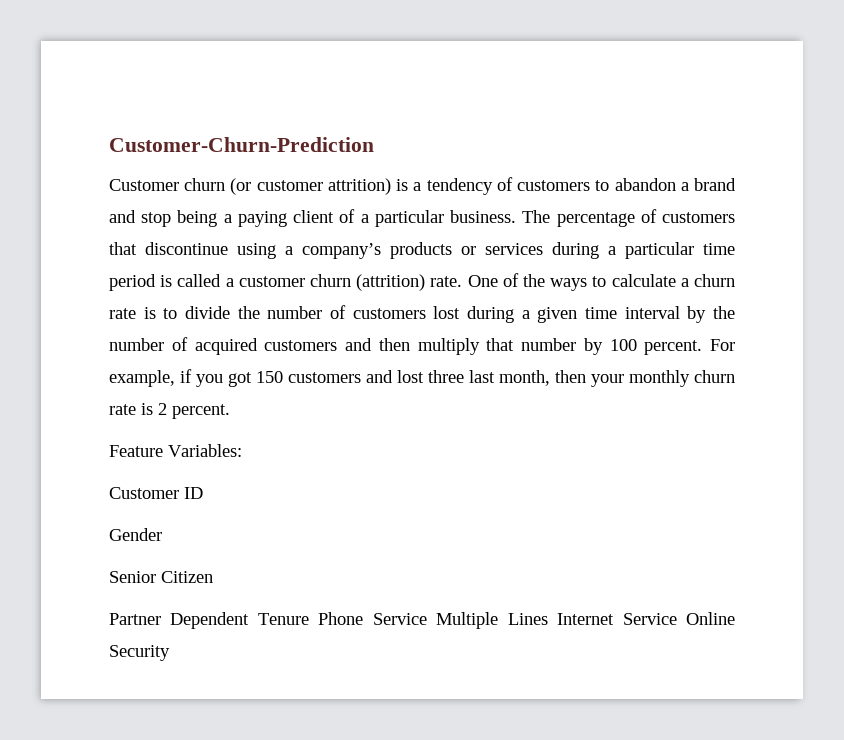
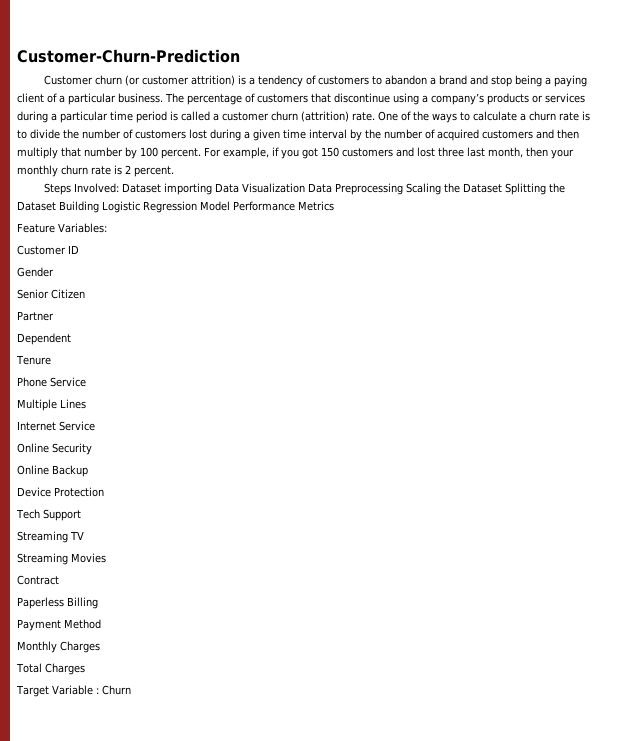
+ Steps Involved: Dataset importing Data Visualization Data Preprocessing Scaling the Dataset Splitting the Dataset Building Logistic Regression Model Performance Metrics
- Partner Dependent Tenure Phone Service Multiple Lines Internet Service Online Security
+ Partner
+ Dependent
+ Tenure
+ Phone Service
+ Multiple Lines
+ Internet Service
+ Online Security
+ Online Backup
+ Device Protection
+ Tech Support
+ Streaming TV
+ Streaming Movies
+ Contract
+ Paperless Billing
+ Payment Method
+ Monthly Charges
+ Total Charges
+ Target Variable : Churn

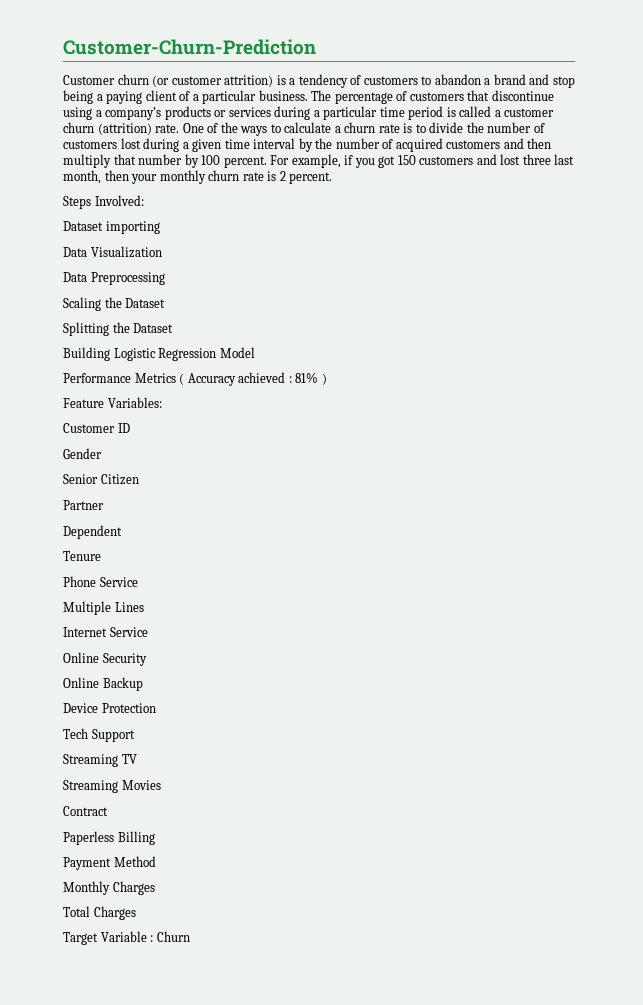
- Steps Involved: Dataset importing Data Visualization Data Preprocessing Scaling the Dataset Splitting the Dataset Building Logistic Regression Model Performance Metrics
+ Steps Involved:
+ Dataset importing
+ Data Visualization
+ Data Preprocessing
+ Scaling the Dataset
+ Splitting the Dataset
+ Building Logistic Regression Model
+ Performance Metrics ( Accuracy achieved : 81% )

